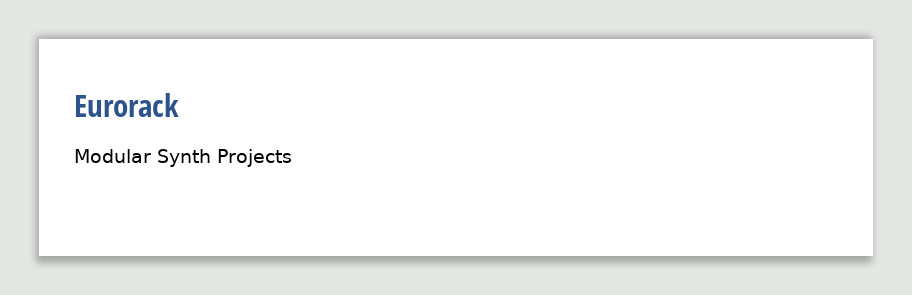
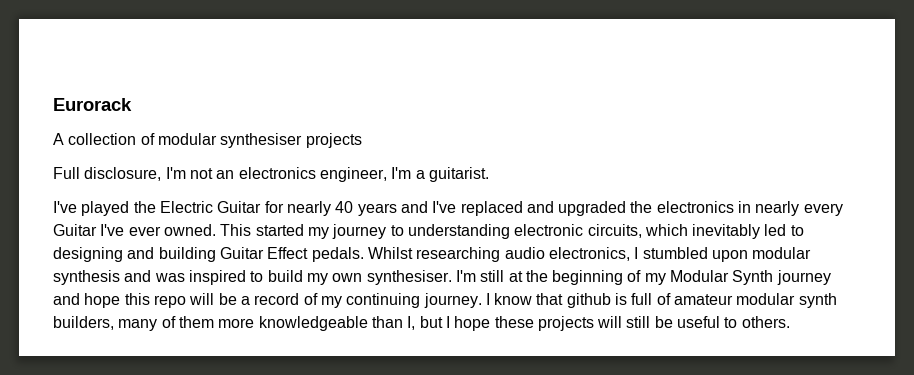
- Modular Synth Projects
+ A collection of modular synthesiser projects
+ Full disclosure, I'm not an electronics engineer, I'm a guitarist.
+ I've played the Electric Guitar for nearly 40 years and I've replaced and upgraded the electronics in nearly every Guitar I've ever owned. This started my journey to understanding electronic circuits, which inevitably led to designing and building Guitar Effect pedals. Whilst researching audio electronics, I stumbled upon modular synthesis and was inspired to build my own synthesiser. I'm still at the beginning of my Modular Synth journey and hope this repo will be a record of my continuing journey. I know that github is full of amateur modular synth builders, many of them more knowledgeable than I, but I hope these projects will still be useful to others.

